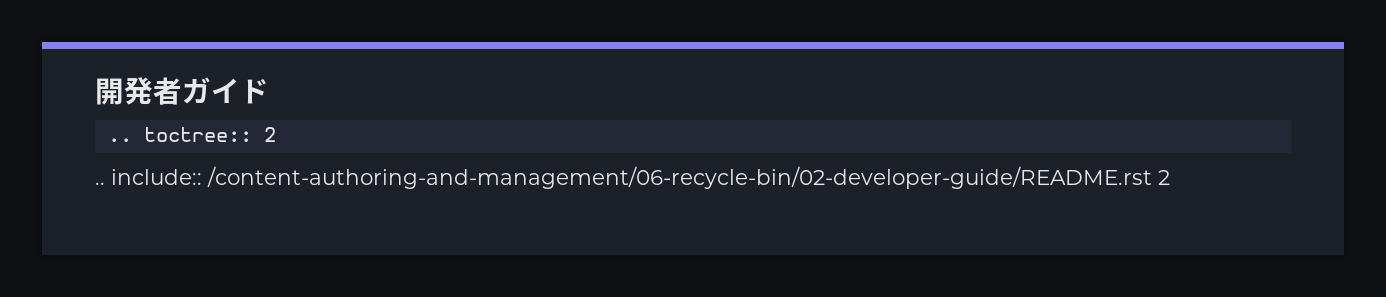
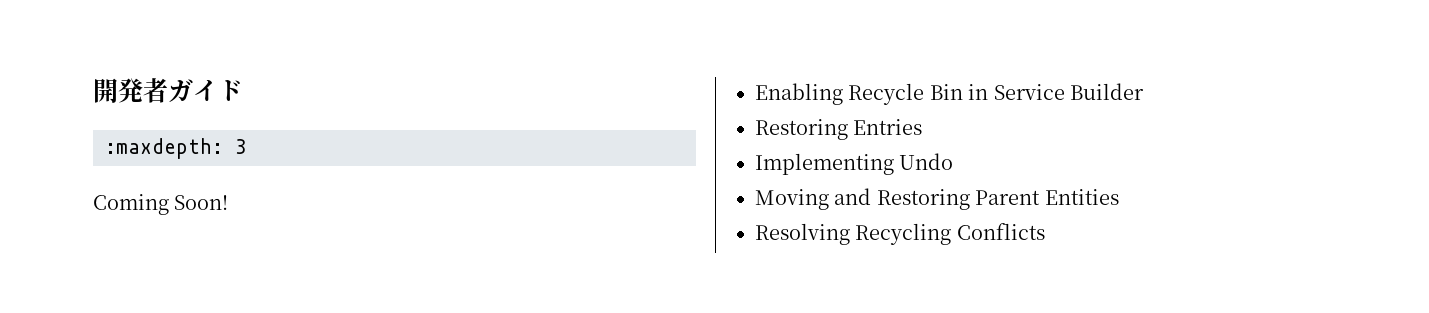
- .. toctree:: 2
- .. include:: /content-authoring-and-management/06-recycle-bin/02-developer-guide/README.rst 2
+ :maxdepth: 3
+ Coming Soon!
+ Enabling Recycle Bin in Service Builder
+ Restoring Entries
+ Implementing Undo
+ Moving and Restoring Parent Entities
+ Resolving Recycling Conflicts

